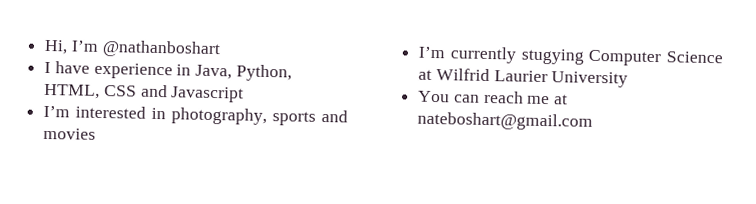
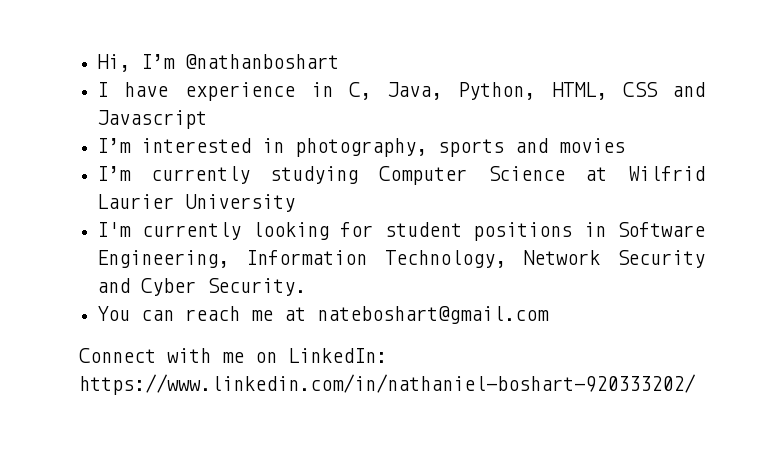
- I have experience in Java, Python, HTML, CSS and Javascript
+ I have experience in C, Java, Python, HTML, CSS and Javascript
- I’m currently stugying Computer Science at Wilfrid Laurier University
+ I’m currently studying Computer Science at Wilfrid Laurier University
+ I'm currently looking for student positions in Software Engineering, Information Technology, Network Security and Cyber Security.
+ Connect with me on LinkedIn: https://www.linkedin.com/in/nathaniel-boshart-920333202/

